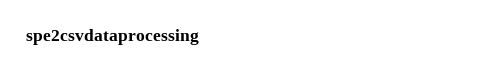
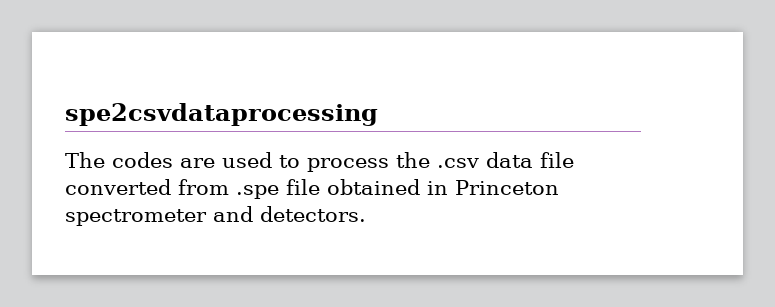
+ The codes are used to process the .csv data file converted from .spe file obtained in Princeton spectrometer and detectors.

